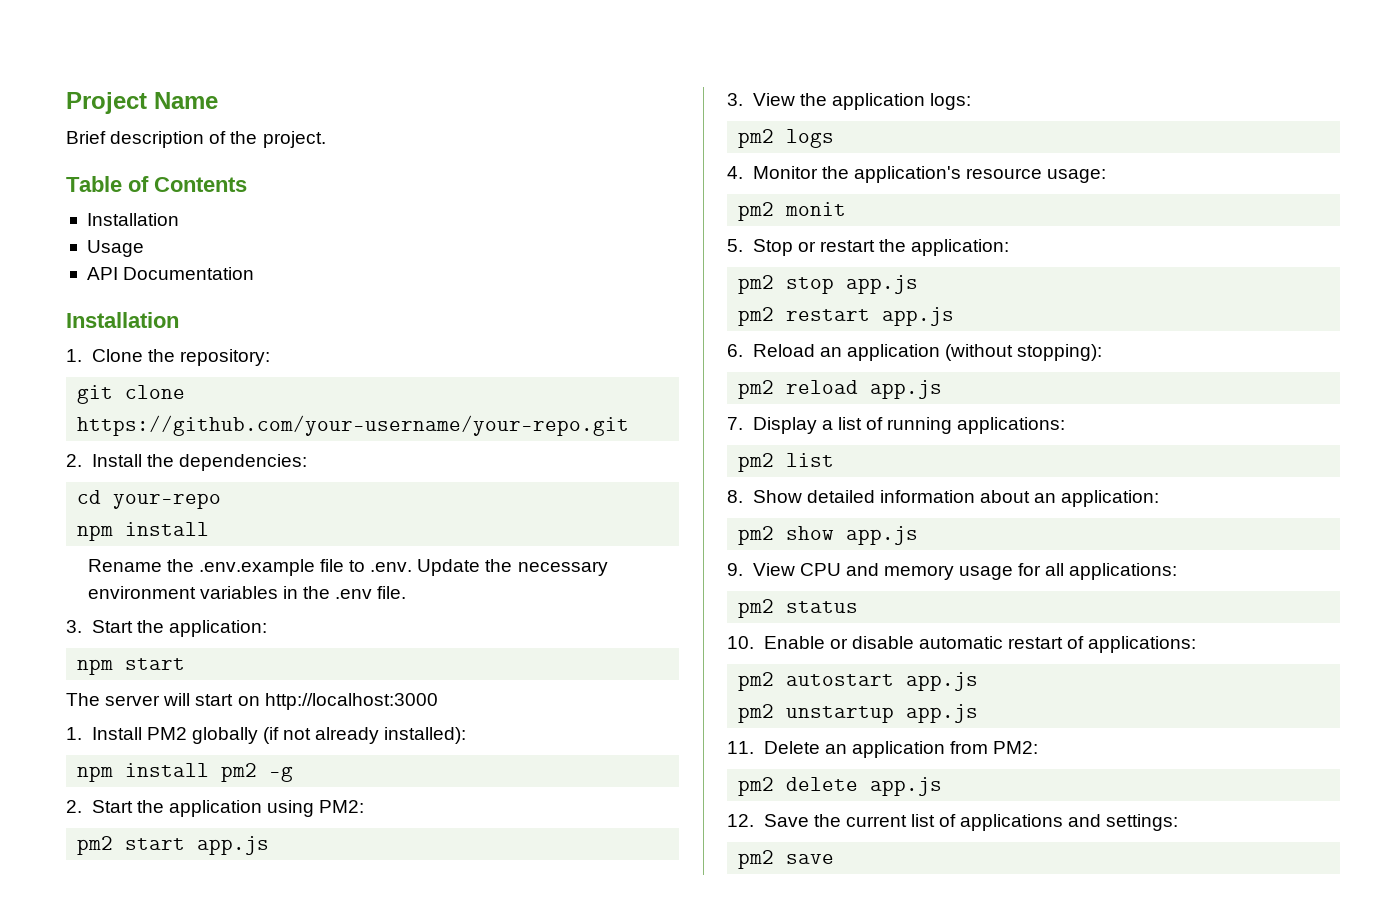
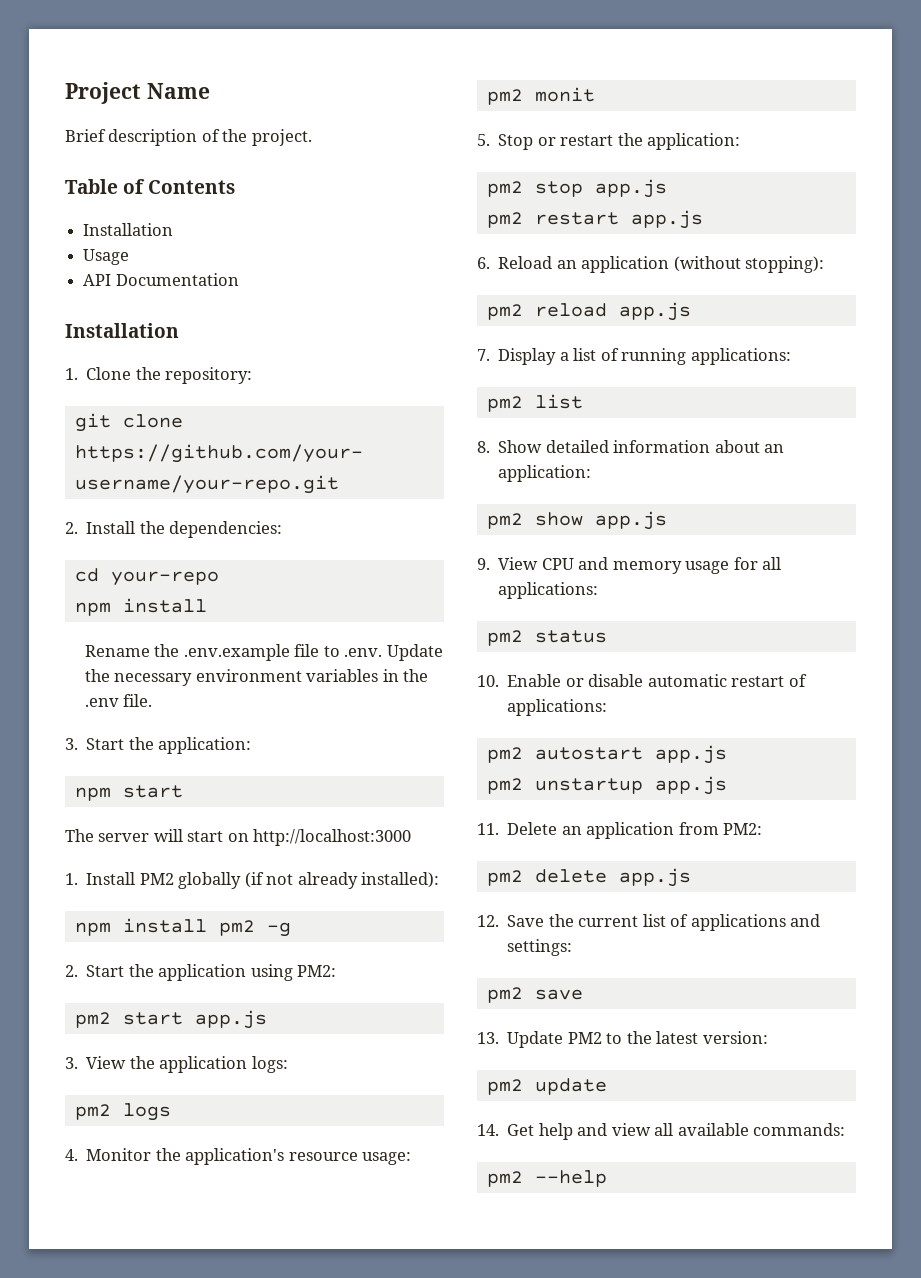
+ 13. Update PM2 to the latest version:
+ pm2 update
+ 14. Get help and view all available commands:
+ pm2 --help

